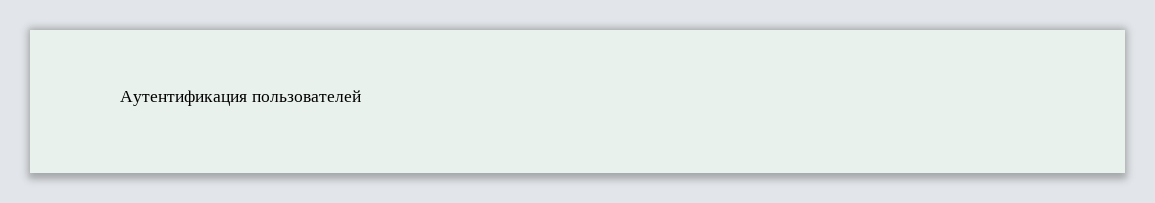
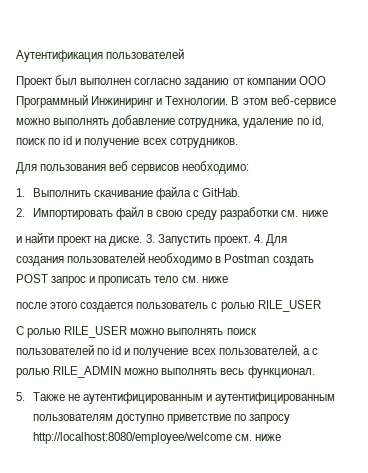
+ Проект был выполнен согласно заданию от компании ООО Программный Инжиниринг и Технологии. В этом веб-сервисе можно выполнять добавление сотрудника, удаление по id, поиск по id и получение всех сотрудников.
+ Для пользования веб сервисов необходимо:
+ 1. Выполнить скачивание файла с GitHab.
+ 2. Импортировать файл в свою среду разработки см. ниже
+ и найти проект на диске. 3. Запустить проект. 4. Для создания пользователей необходимо в Postman создать POST запрос и прописать тело см. ниже
+ после этого создается пользователь с ролью RILE_USER
+ С ролью RILE_USER можно выполнять поиск пользователей по id и получение всех пользователей, а с ролью RILE_ADMIN можно выполнять весь функционал.
+ 5. Также не аутентифицированным и аутентифицированным пользователям доступно приветствие по запросу http://localhost:8080/employee/welcome см. ниже

